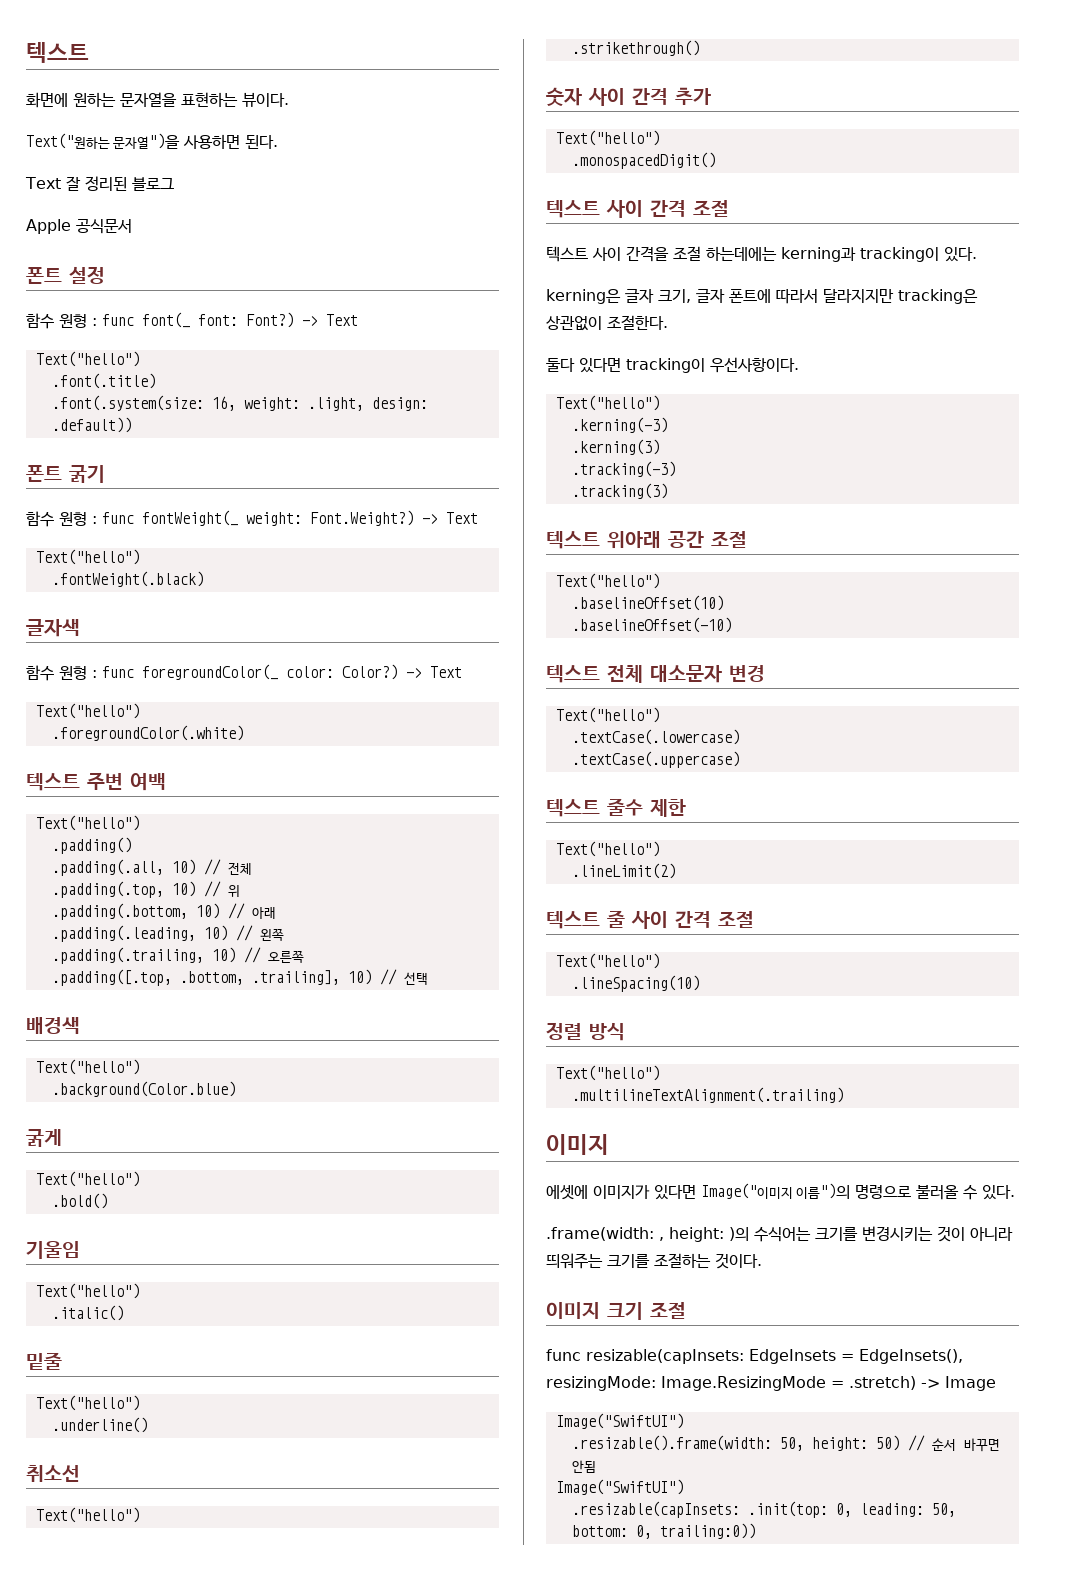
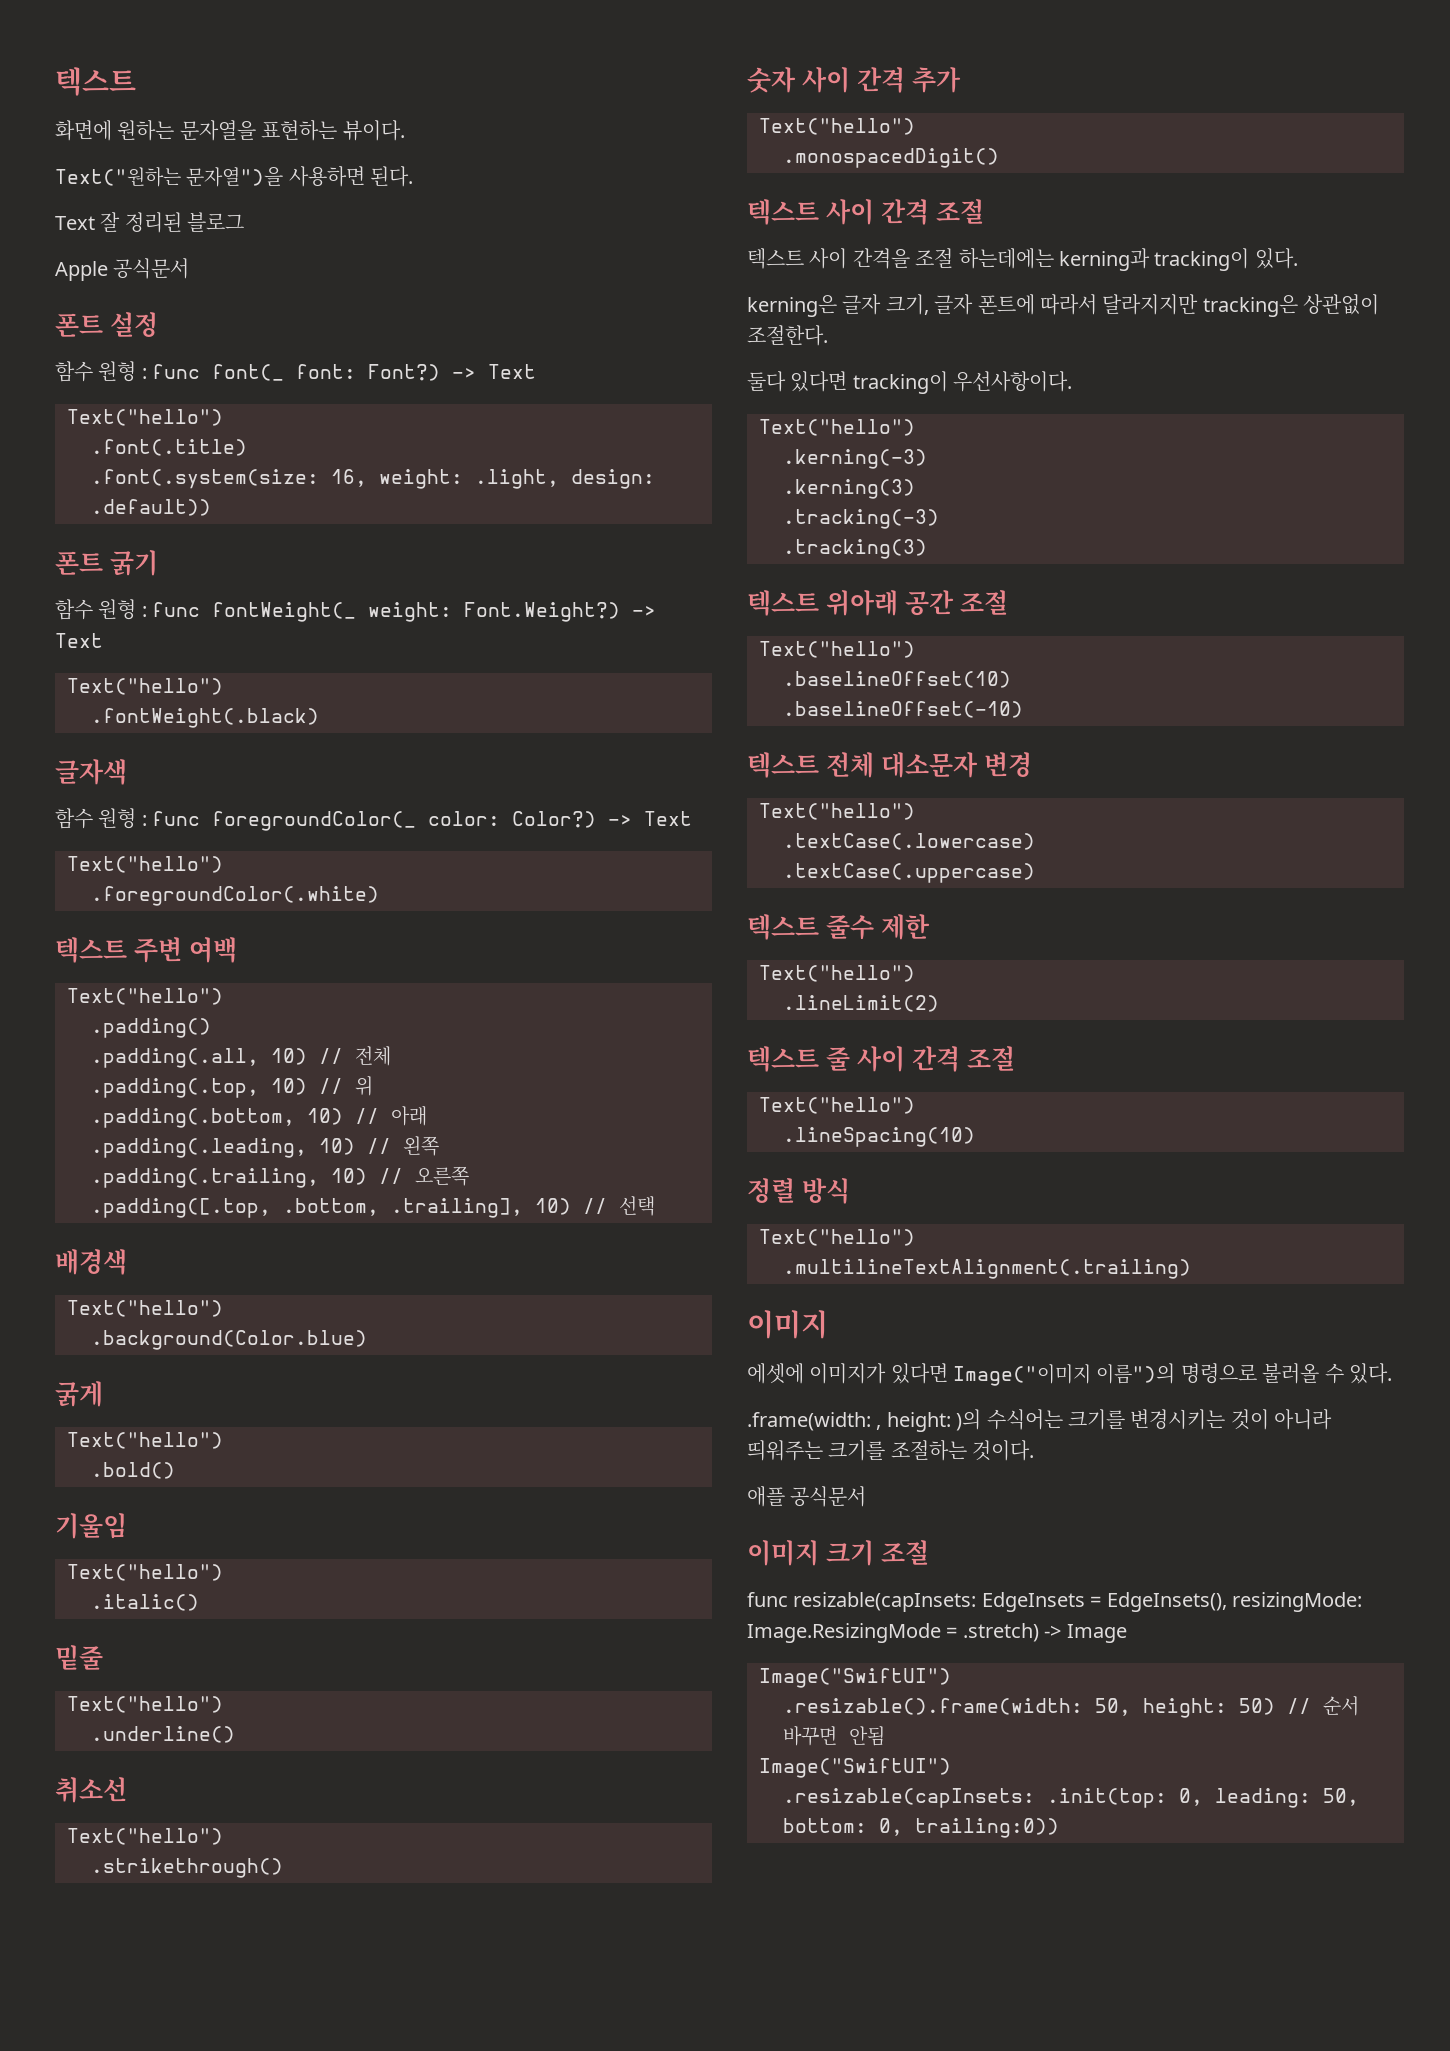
+ 애플 공식문서

